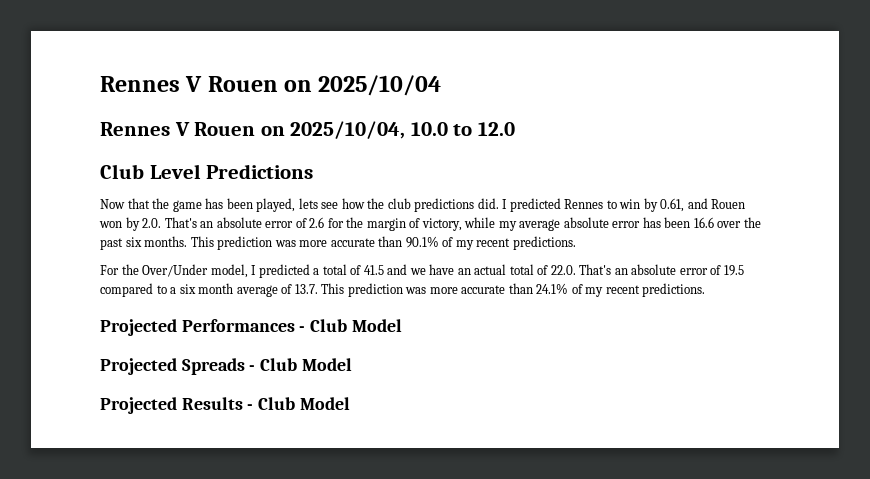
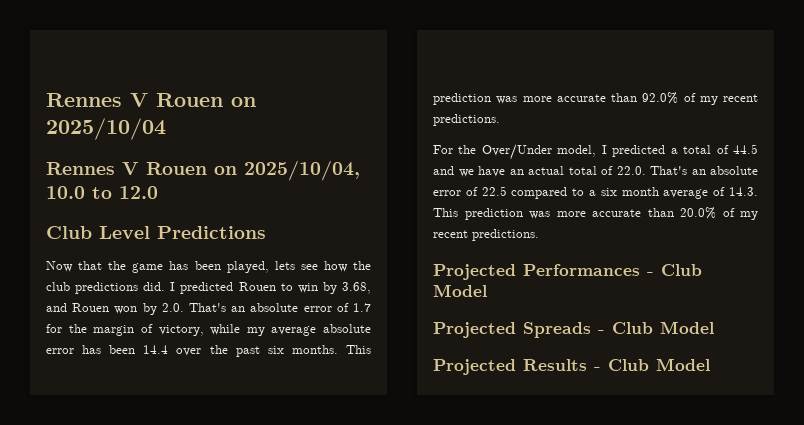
- I predicted Rennes to win by 0.61, and Rouen won by 2.0. That's an absolute error of 2.6 for the margin of victory, while my average absolute error has been 16.6 over the past six months.
+ I predicted Rouen to win by 3.68, and Rouen won by 2.0. That's an absolute error of 1.7 for the margin of victory, while my average absolute error has been 14.4 over the past six months.
- This prediction was more accurate than 90.1% of my recent predictions.
+ This prediction was more accurate than 92.0% of my recent predictions.
- For the Over/Under model, I predicted a total of 41.5 and we have an actual total of 22.0. That's an absolute error of 19.5 compared to a six month average of 13.7. This prediction was more accurate than 24.1% of my recent predictions.
+ For the Over/Under model, I predicted a total of 44.5 and we have an actual total of 22.0. That's an absolute error of 22.5 compared to a six month average of 14.3. This prediction was more accurate than 20.0% of my recent predictions.

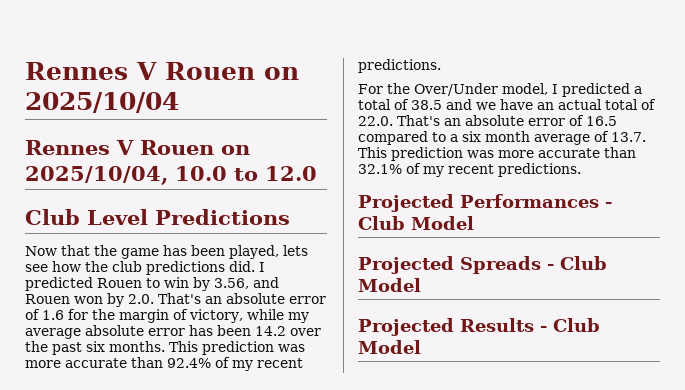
- I predicted Rouen to win by 3.68, and Rouen won by 2.0. That's an absolute error of 1.7 for the margin of victory, while my average absolute error has been 14.4 over the past six months.
+ I predicted Rouen to win by 3.56, and Rouen won by 2.0. That's an absolute error of 1.6 for the margin of victory, while my average absolute error has been 14.2 over the past six months.
- This prediction was more accurate than 92.0% of my recent predictions.
+ This prediction was more accurate than 92.4% of my recent predictions.
- For the Over/Under model, I predicted a total of 44.5 and we have an actual total of 22.0. That's an absolute error of 22.5 compared to a six month average of 14.3. This prediction was more accurate than 20.0% of my recent predictions.
+ For the Over/Under model, I predicted a total of 38.5 and we have an actual total of 22.0. That's an absolute error of 16.5 compared to a six month average of 13.7. This prediction was more accurate than 32.1% of my recent predictions.

